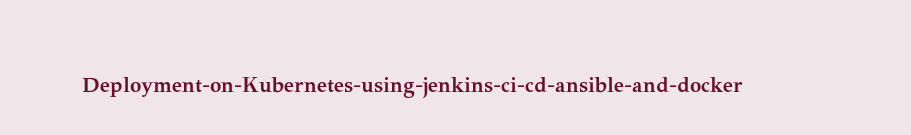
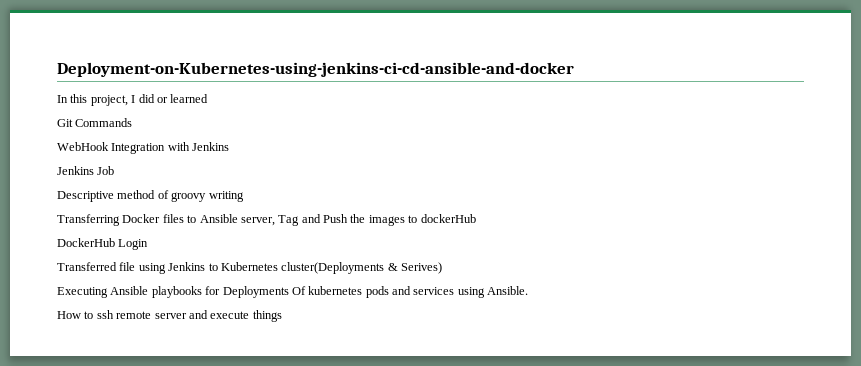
+ In this project, I did or learned
+ Git Commands
+ WebHook Integration with Jenkins
+ Jenkins Job
+ Descriptive method of groovy writing
+ Transferring Docker files to Ansible server, Tag and Push the images to dockerHub
+ DockerHub Login
+ Transferred file using Jenkins to Kubernetes cluster(Deployments & Serives)
+ Executing Ansible playbooks for Deployments Of kubernetes pods and services using Ansible.
+ How to ssh remote server and execute things

